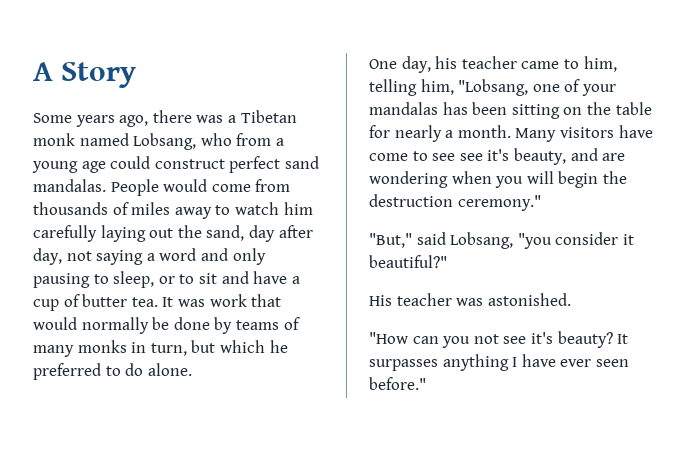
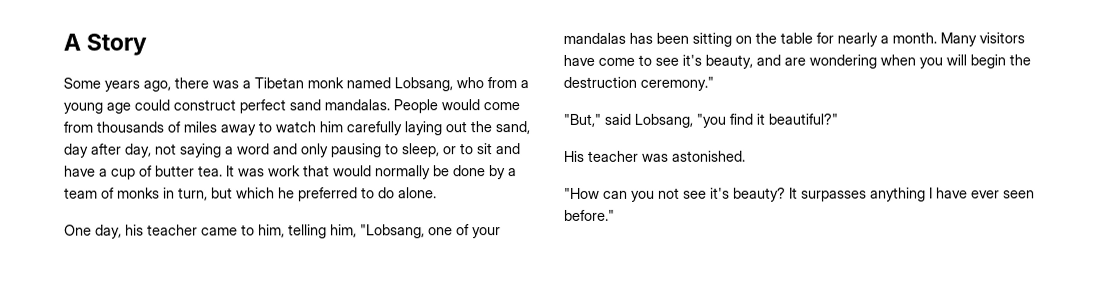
- It was work that would normally be done by teams of many monks in turn, but which he preferred to do alone.
+ It was work that would normally be done by a team of monks in turn, but which he preferred to do alone.
- Many visitors have come to see see it's beauty, and are wondering when you will begin the destruction ceremony."
+ Many visitors have come to see it's beauty, and are wondering when you will begin the destruction ceremony."
- "But," said Lobsang, "you consider it beautiful?"
+ "But," said Lobsang, "you find it beautiful?"

